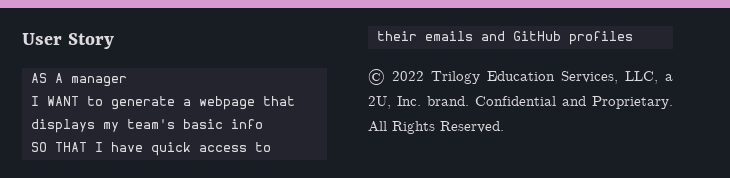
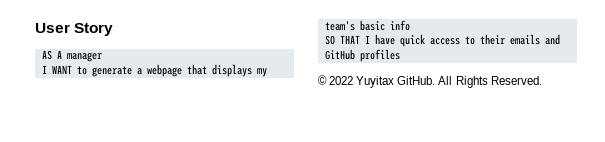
- © 2022 Trilogy Education Services, LLC, a 2U, Inc. brand. Confidential and Proprietary.
+ © 2022 Yuyitax GitHub.

